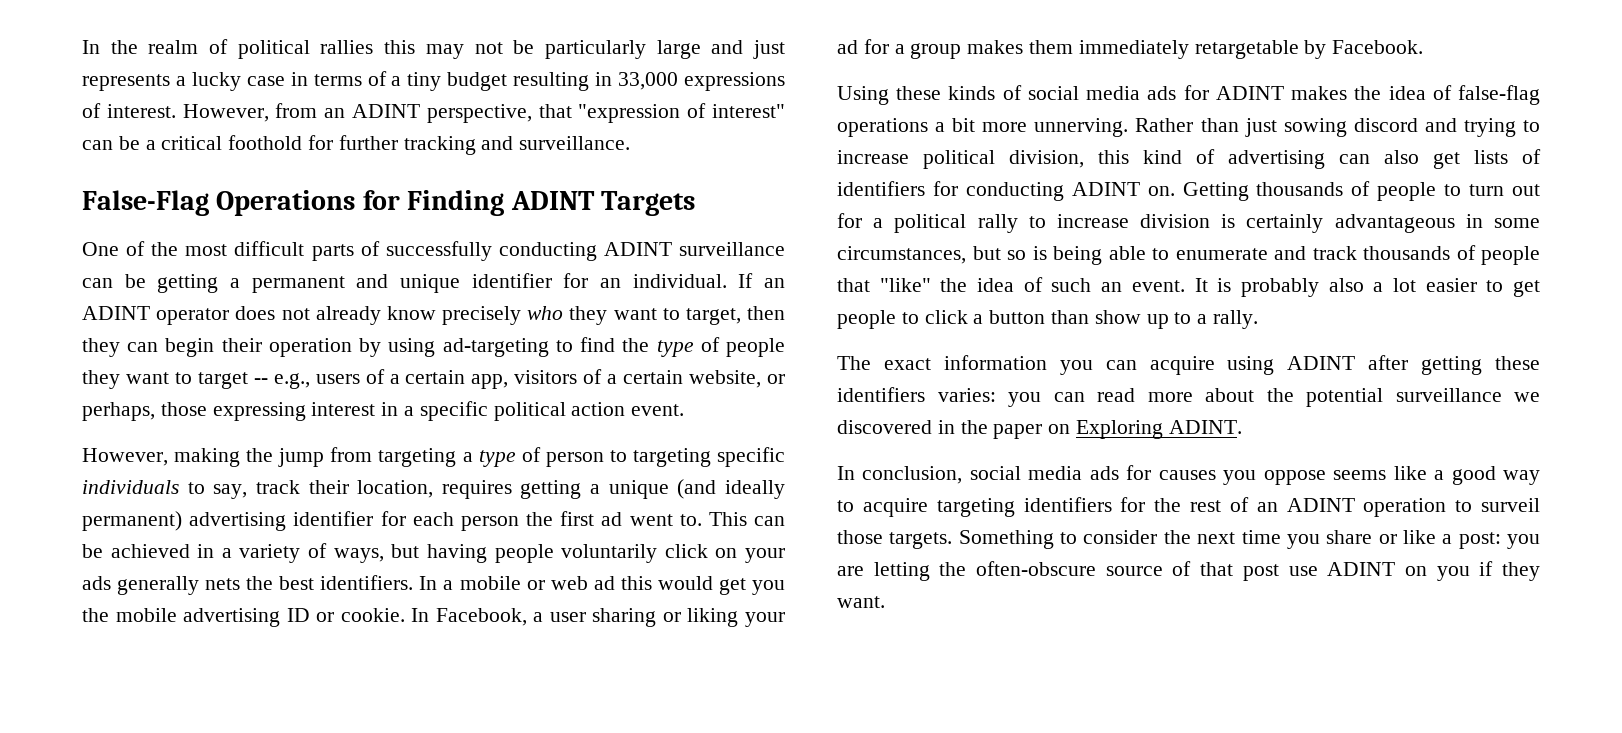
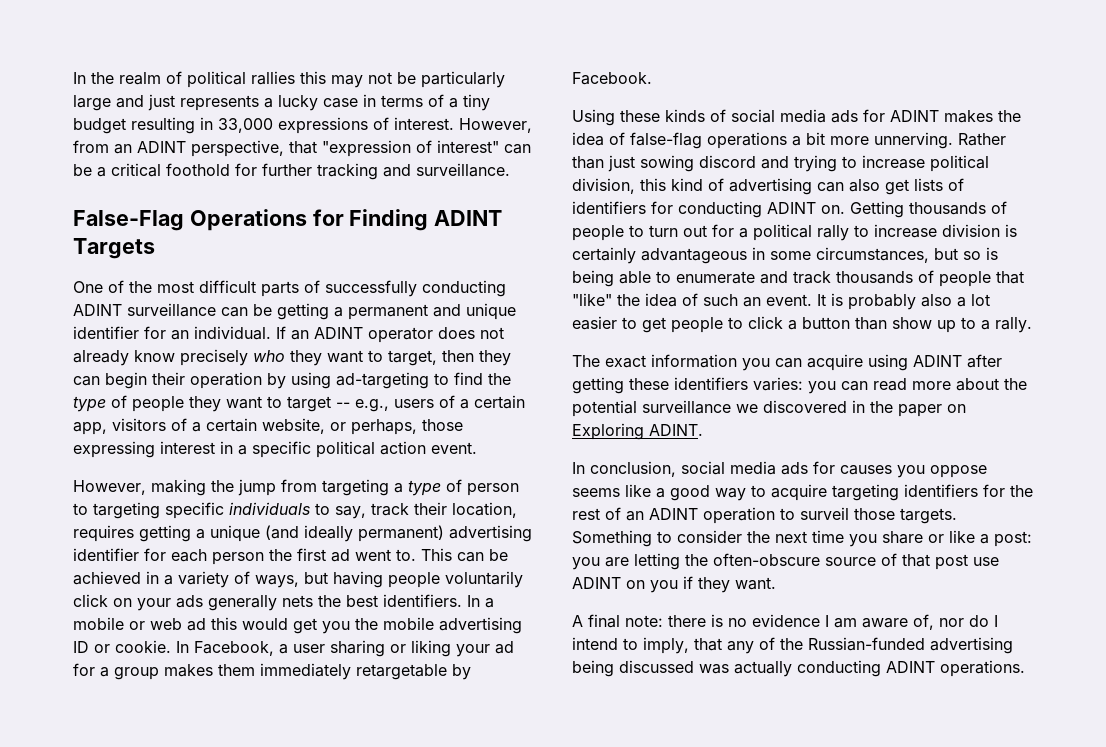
+ A final note: there is no evidence I am aware of, nor do I intend to imply, that any of the Russian-funded advertising being discussed was actually conducting ADINT operations.

